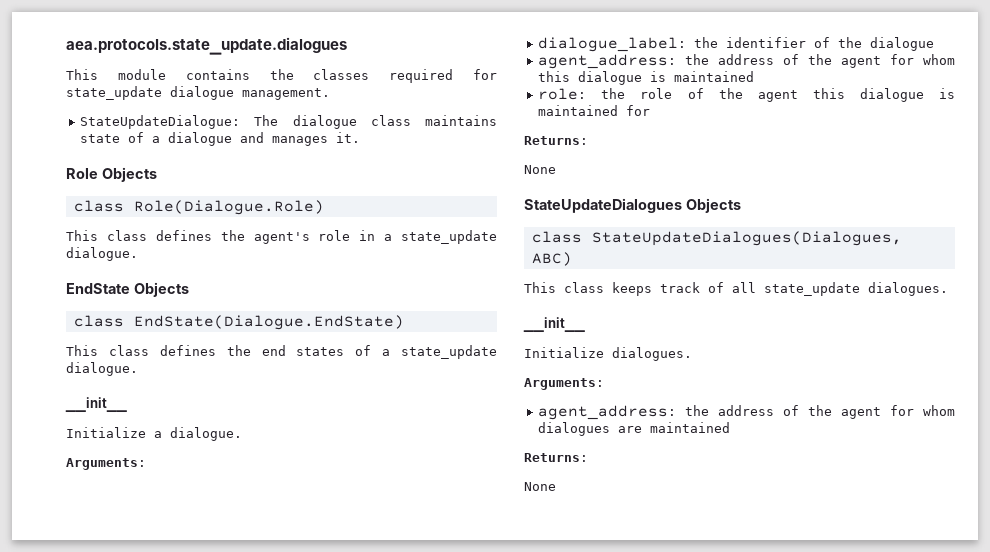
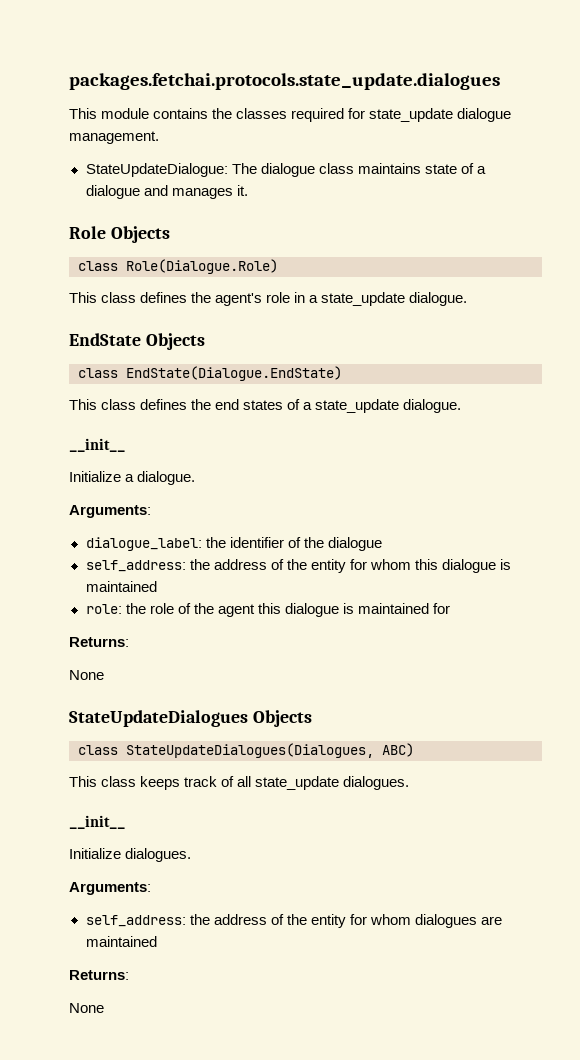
- aea.protocols.state_update.dialogues
+ packages.fetchai.protocols.state_update.dialogues
- agent_address: the address of the agent for whom this dialogue is maintained
+ self_address: the address of the entity for whom this dialogue is maintained
- agent_address: the address of the agent for whom dialogues are maintained
+ self_address: the address of the entity for whom dialogues are maintained

